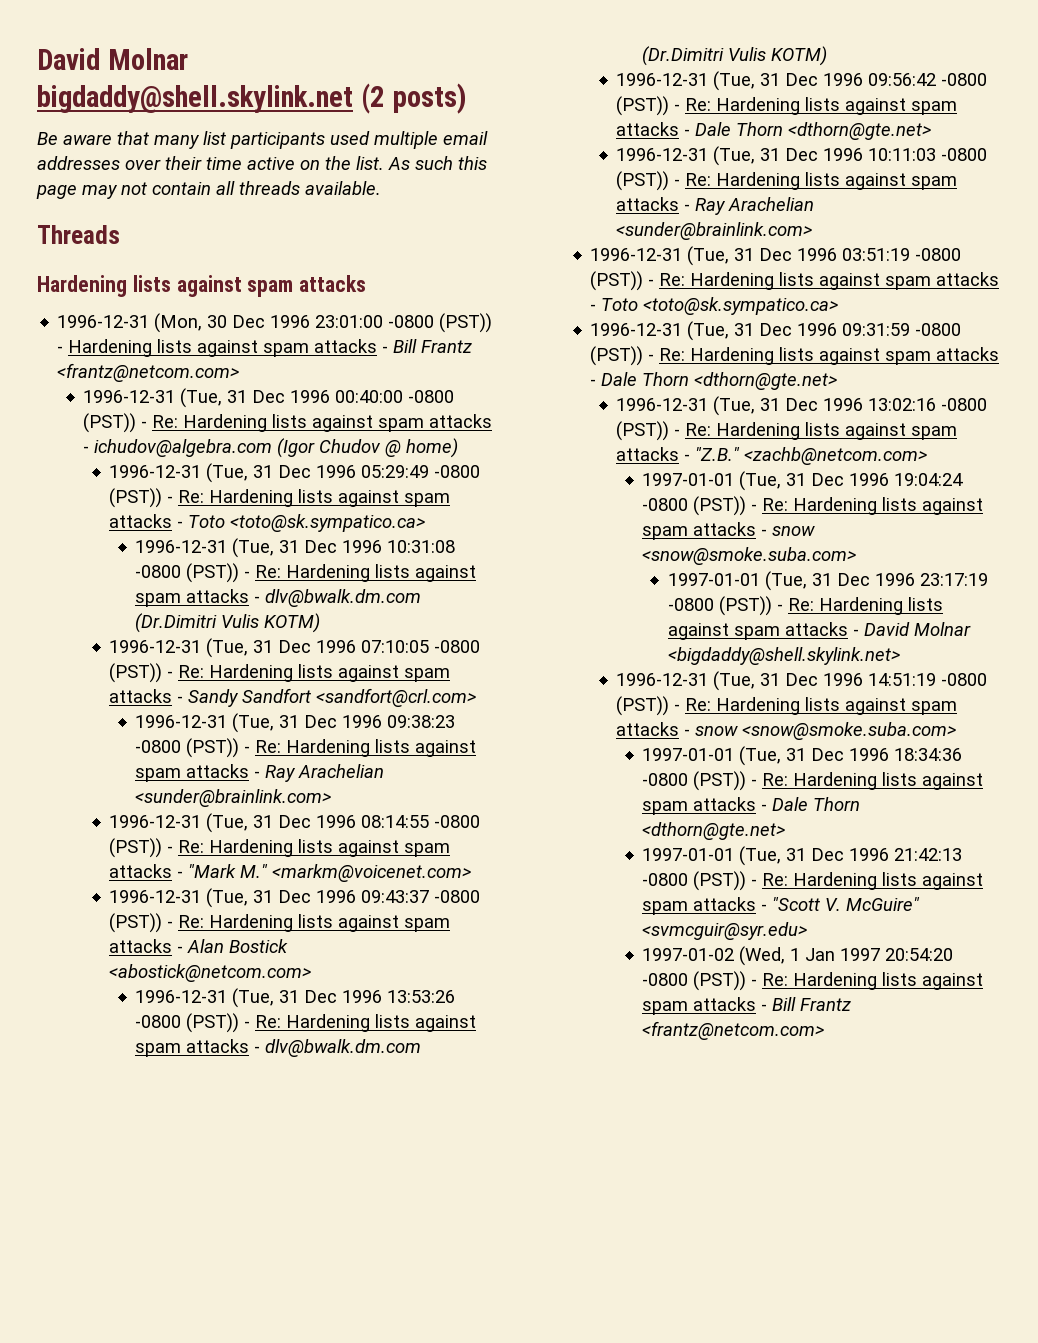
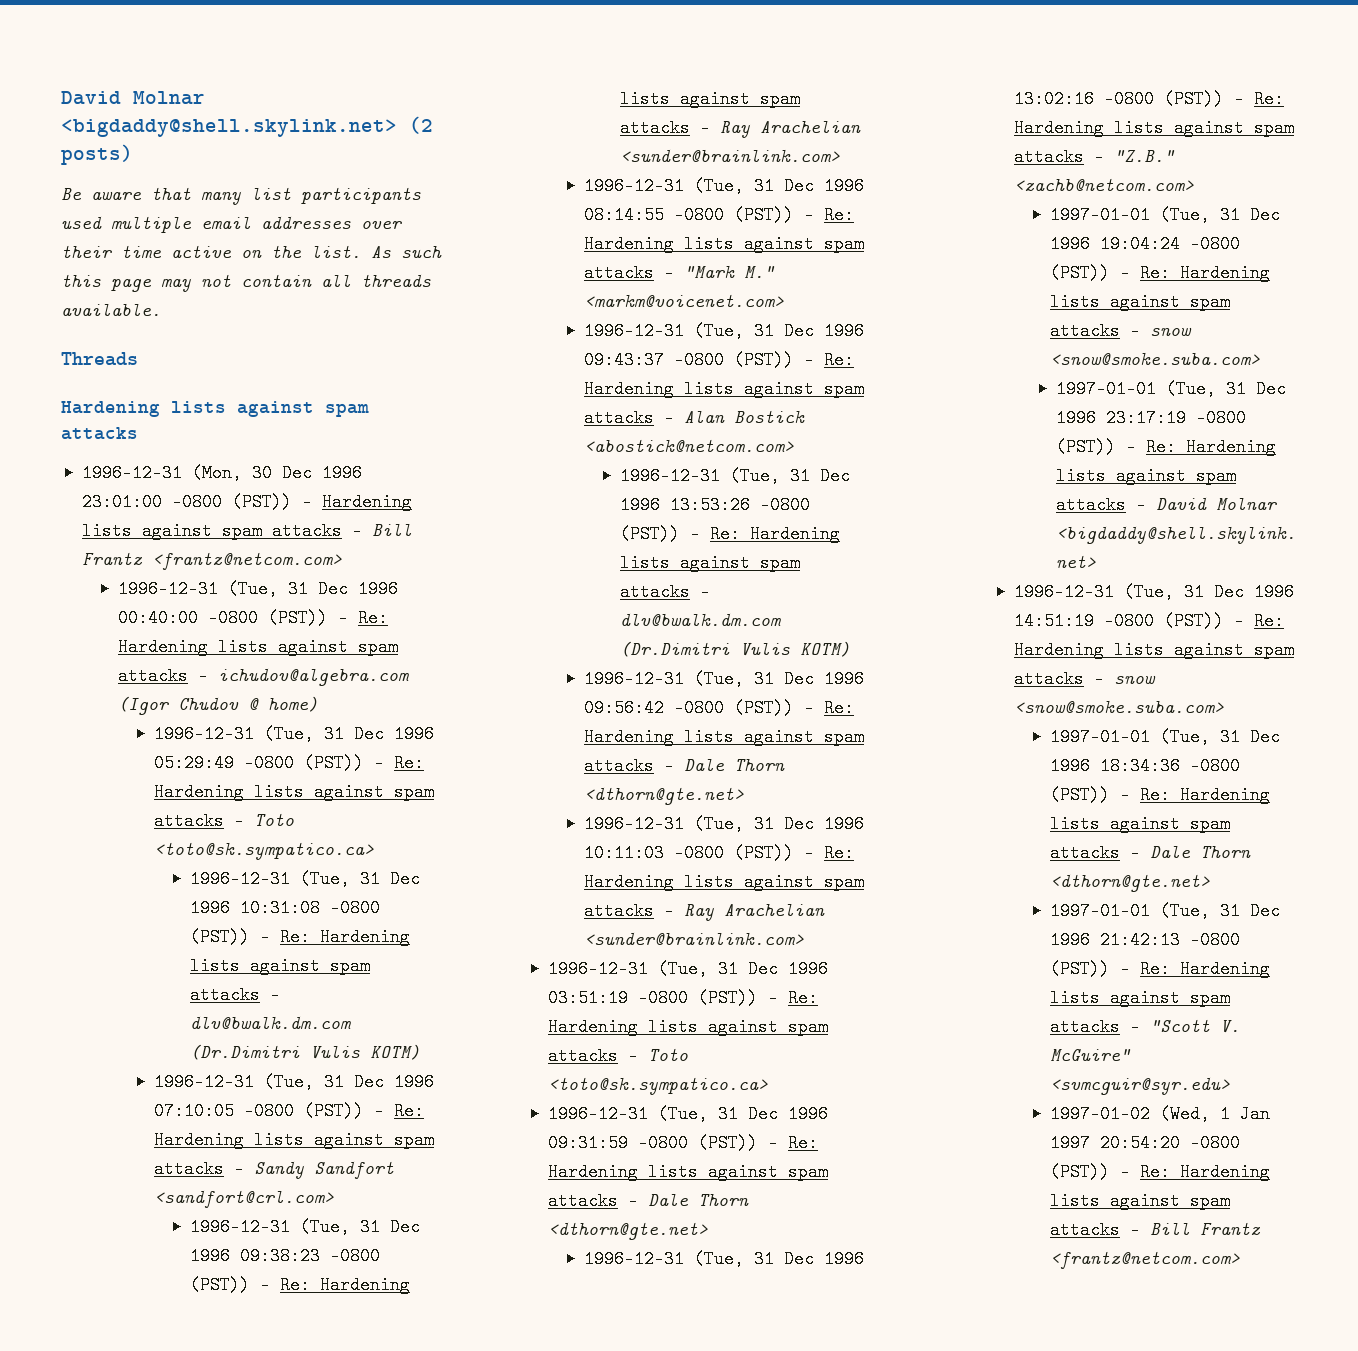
- David Molnar bigdaddy@shell.skylink.net (2 posts)
+ David Molnar <bigdaddy@shell.skylink.net> (2 posts)

